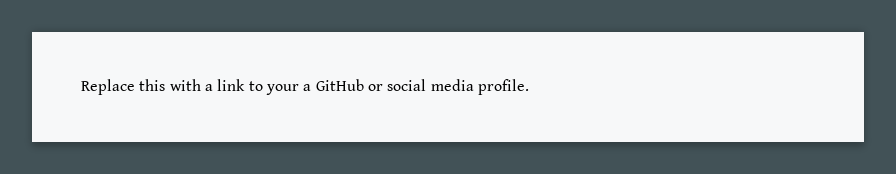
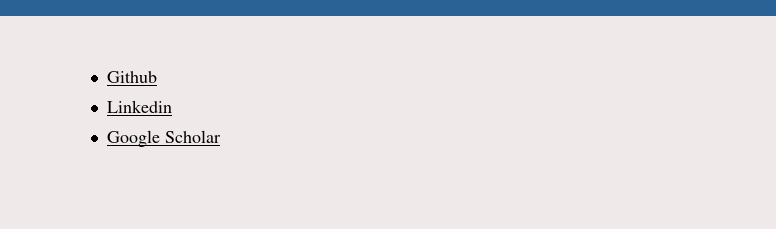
- Replace this with a link to your a GitHub or social media profile.
+ Github
+ Linkedin
+ Google Scholar

